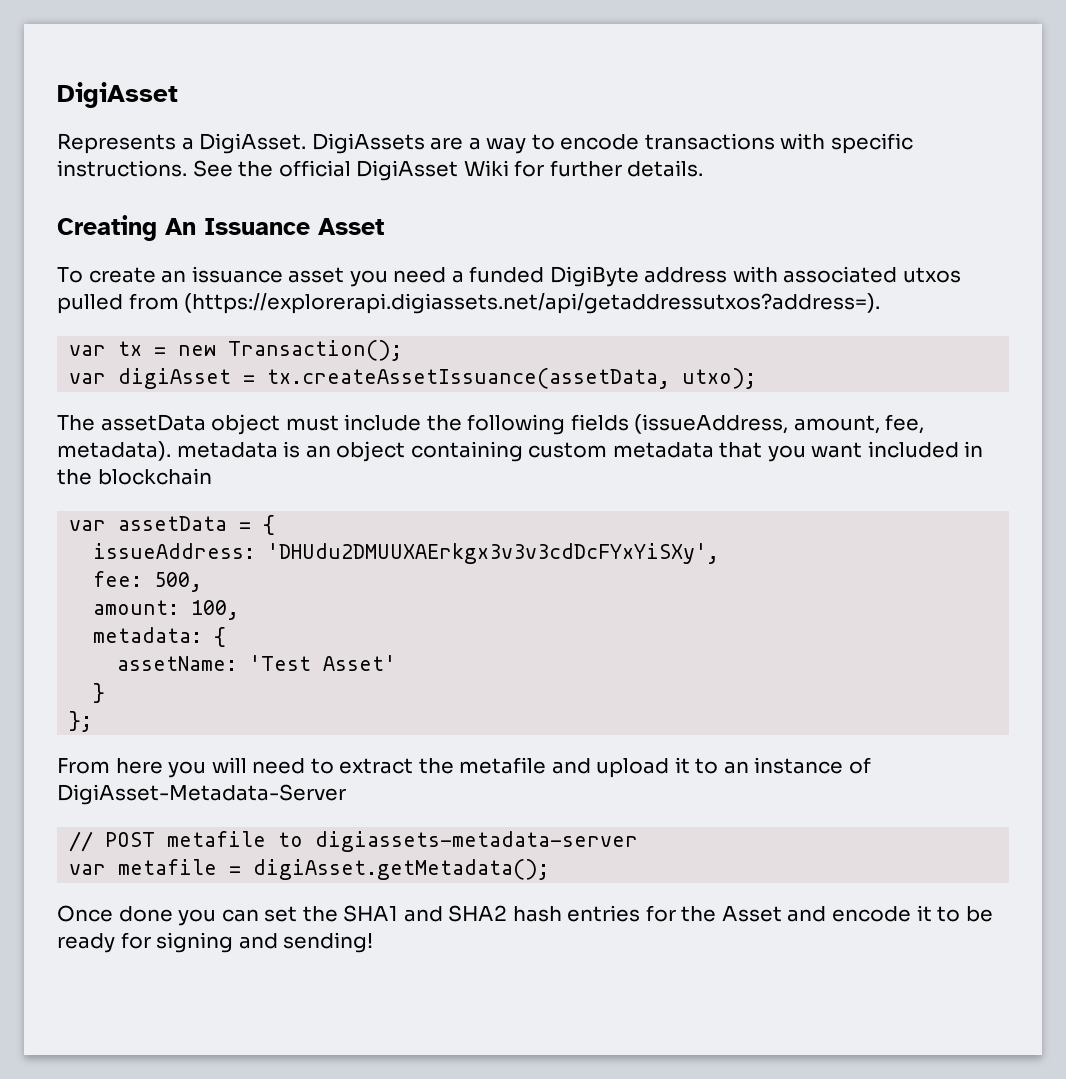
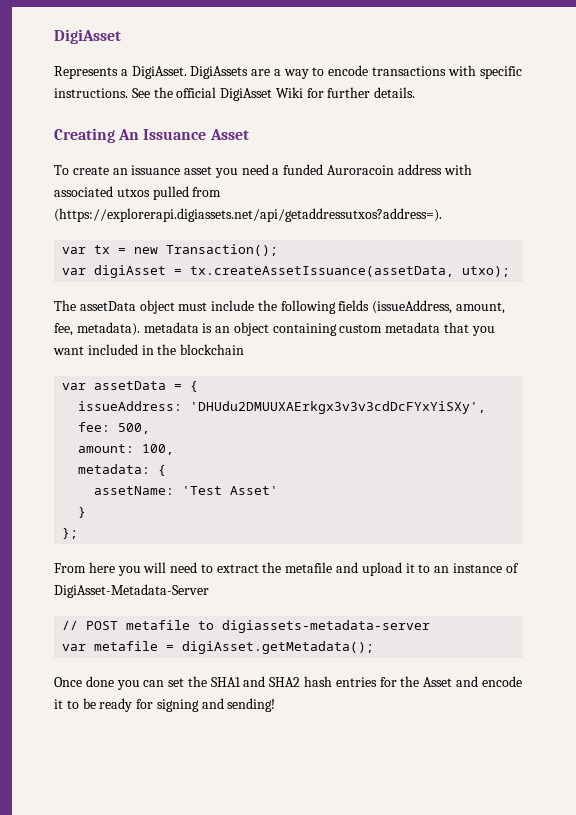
- To create an issuance asset you need a funded DigiByte address with associated utxos pulled from (https://explorerapi.digiassets.net/api/getaddressutxos?address=).
+ To create an issuance asset you need a funded Auroracoin address with associated utxos pulled from (https://explorerapi.digiassets.net/api/getaddressutxos?address=).

